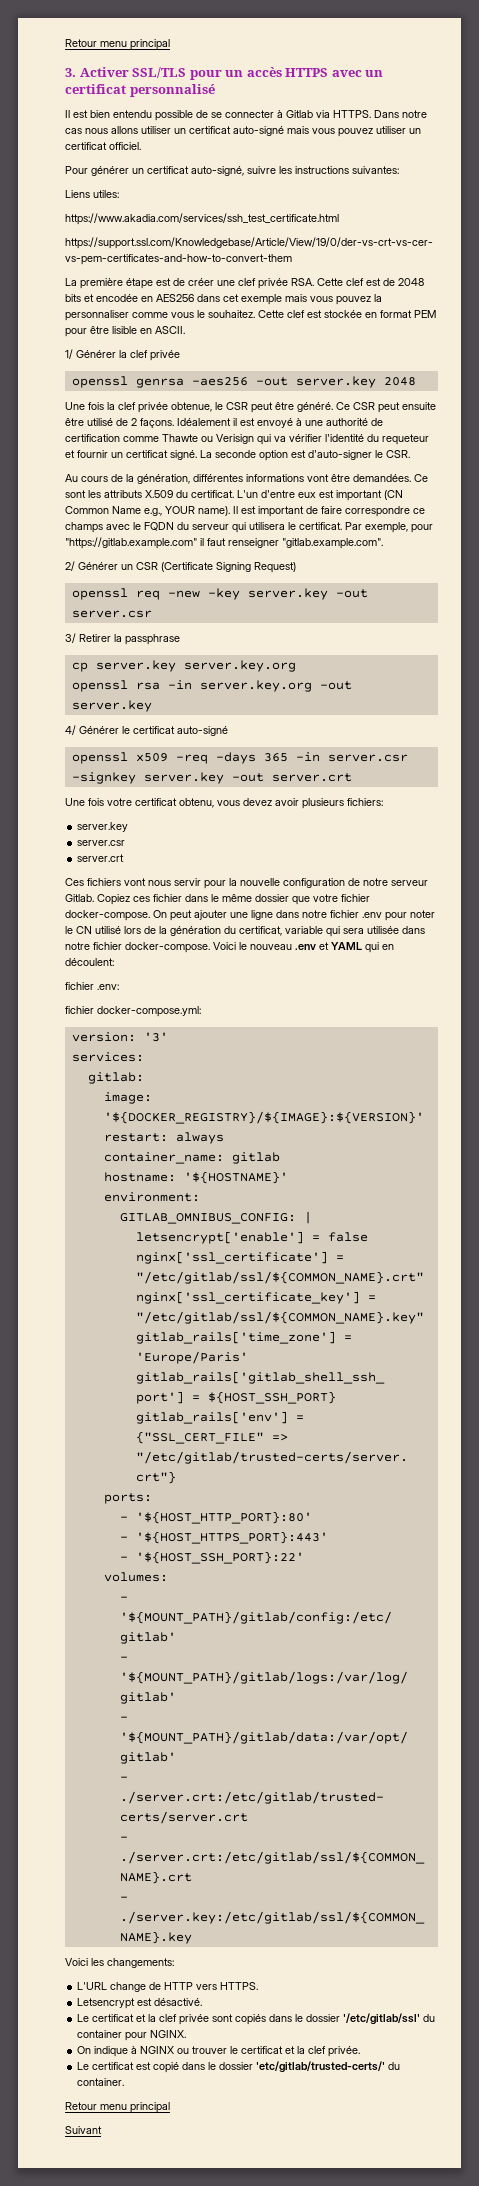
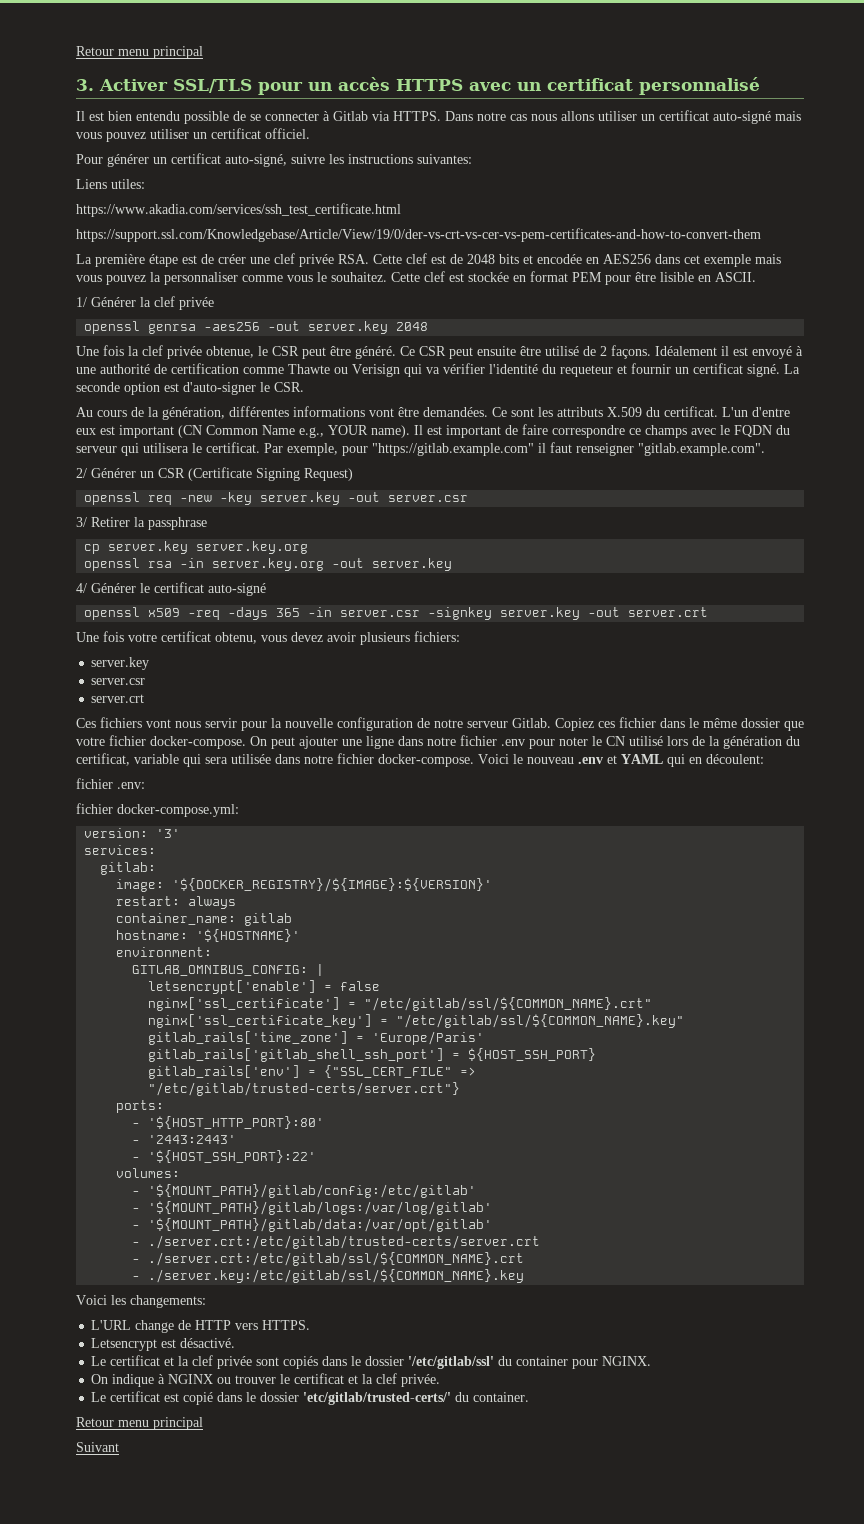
- - '${HOST_HTTPS_PORT}:443'
+ - '2443:2443'

